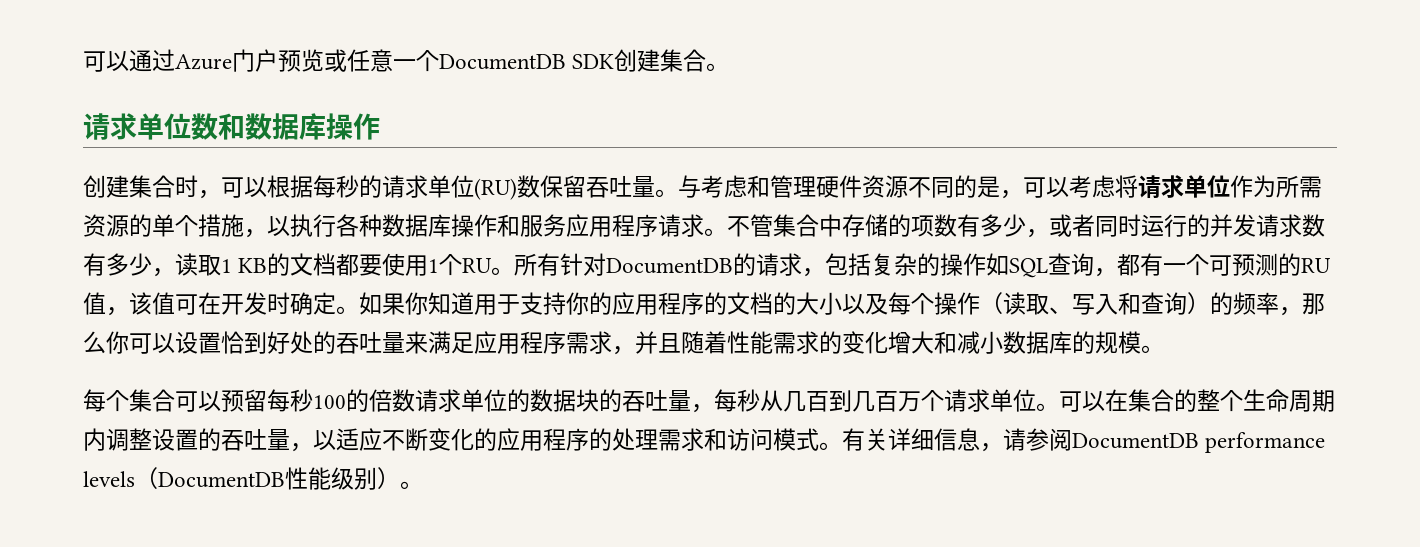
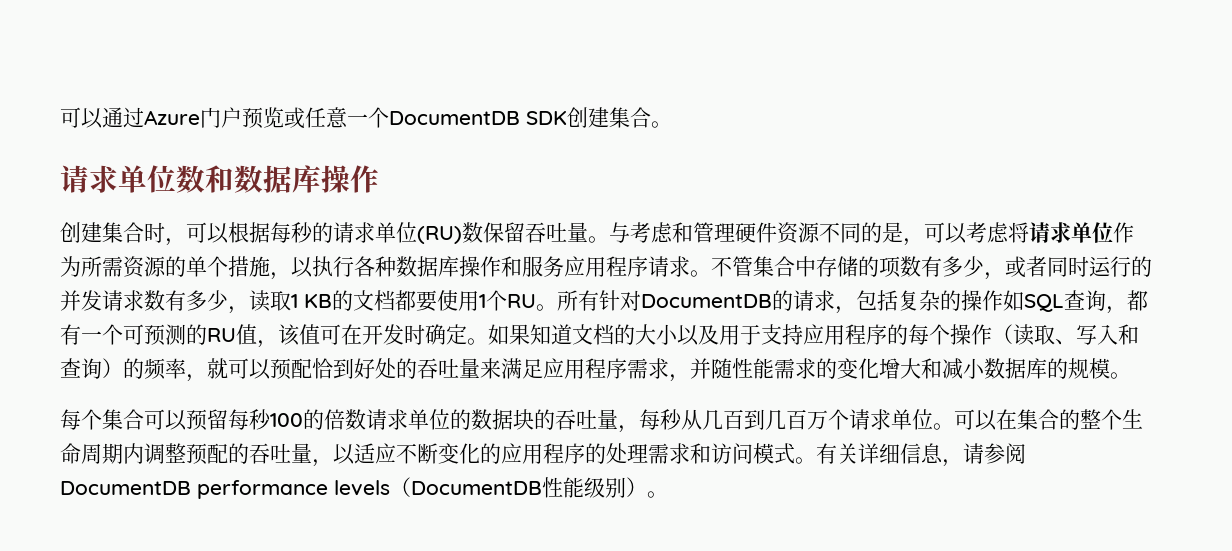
- 如果你知道用于支持你的应用程序的文档的大小以及每个操作（读取、写入和查询）的频率，那么你可以设置恰到好处的吞吐量来满足应用程序需求，并且随着性能需求的变化增大和减小数据库的规模。
+ 如果知道文档的大小以及用于支持应用程序的每个操作（读取、写入和查询）的频率，就可以预配恰到好处的吞吐量来满足应用程序需求，并随性能需求的变化增大和减小数据库的规模。
- 可以在集合的整个生命周期内调整设置的吞吐量，以适应不断变化的应用程序的处理需求和访问模式。
+ 可以在集合的整个生命周期内调整预配的吞吐量，以适应不断变化的应用程序的处理需求和访问模式。

